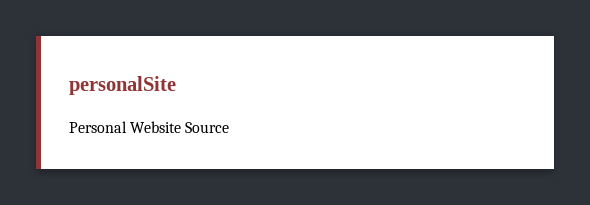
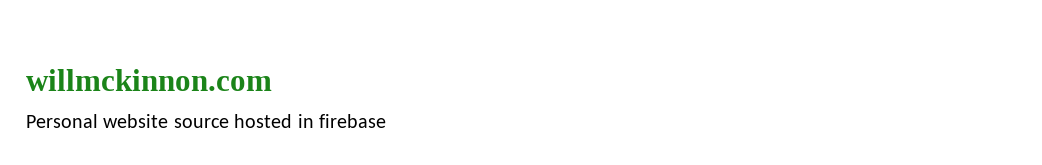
- personalSite
+ willmckinnon.com
- Personal Website Source
+ Personal website source hosted in firebase

